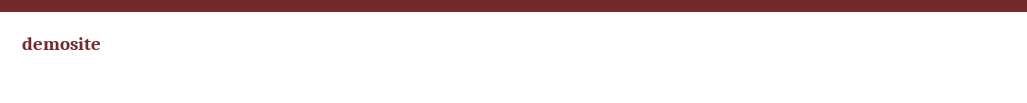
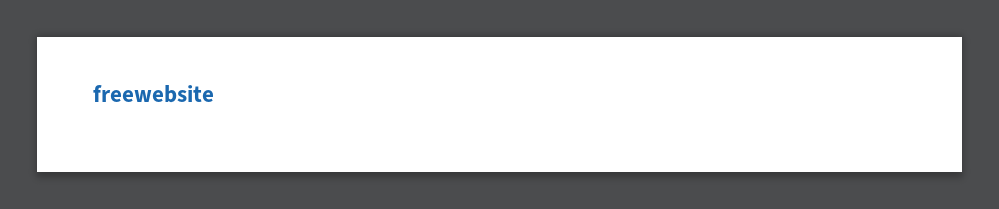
- demosite
+ freewebsite

